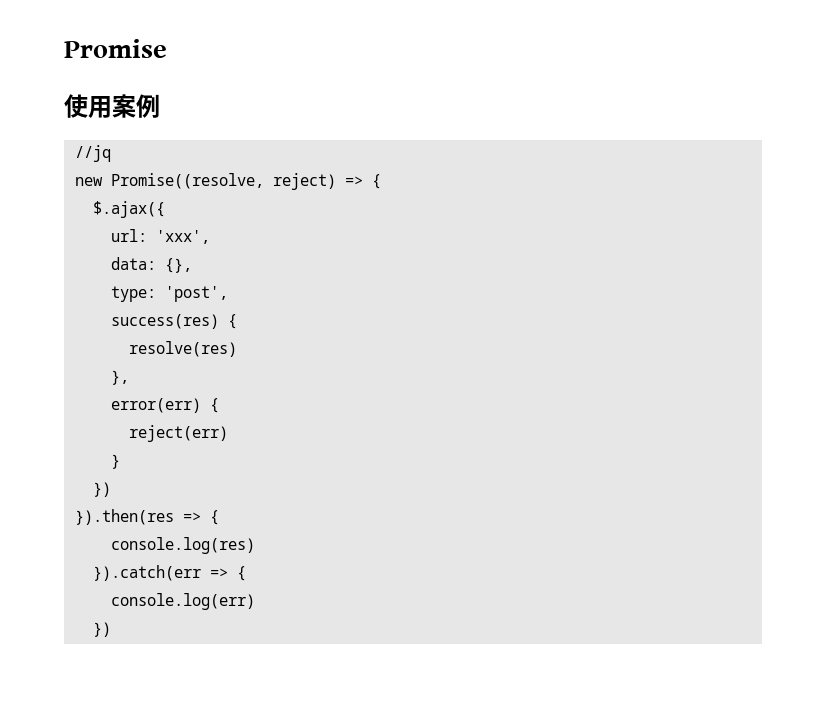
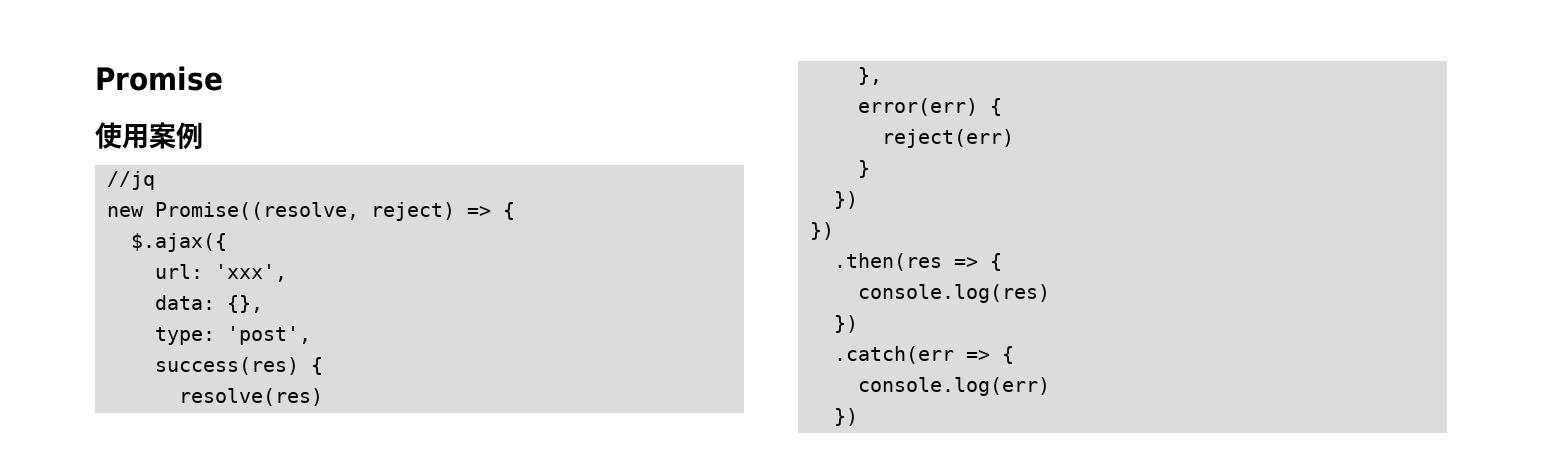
  }
  })
- }).then(res => {
+ })
+ .then(res => {
  console.log(res)
- }).catch(err => {
+ })
+ .catch(err => {

